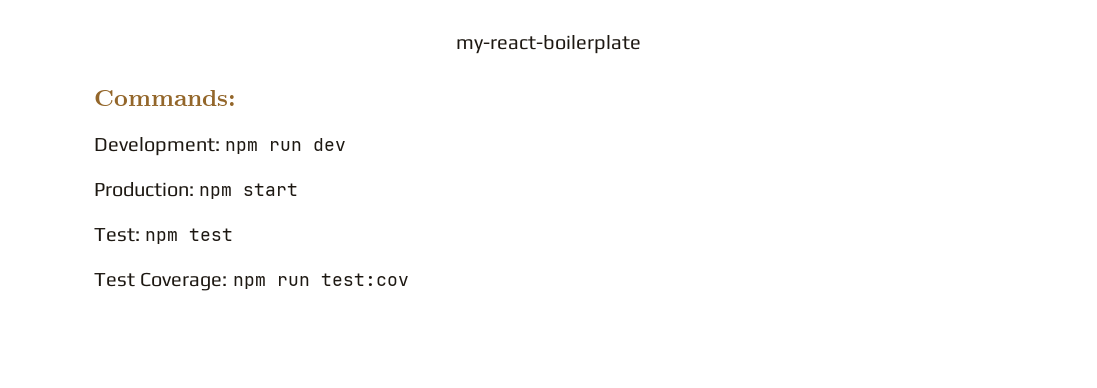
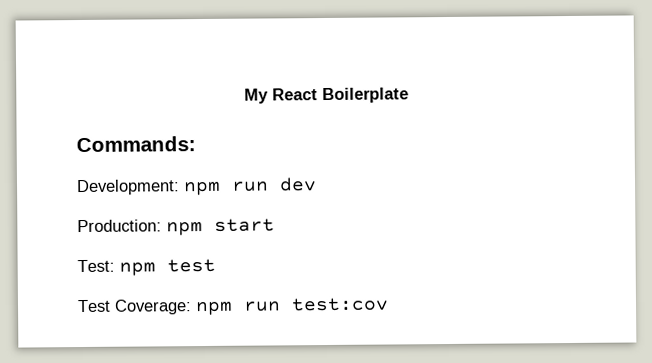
- my-react-boilerplate
+ My React Boilerplate

